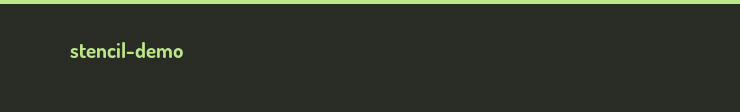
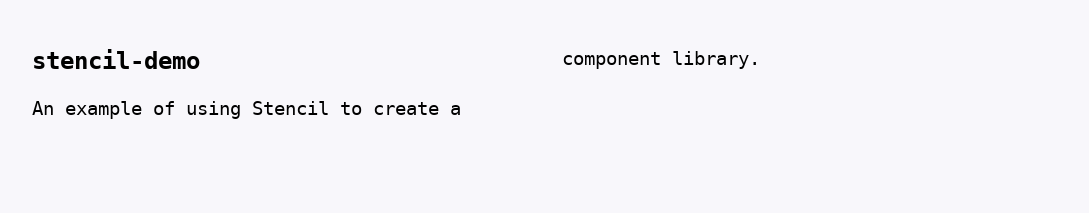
+ An example of using Stencil to create a component library.

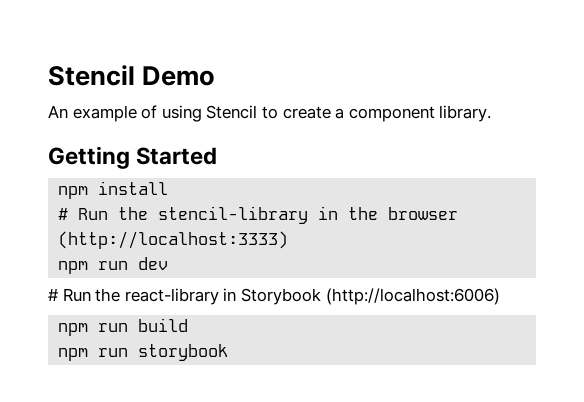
- stencil-demo
+ Stencil Demo
+ Getting Started
+ npm install
+ # Run the stencil-library in the browser (http://localhost:3333)
+ npm run dev
+ # Run the react-library in Storybook (http://localhost:6006)
+ npm run build
+ npm run storybook

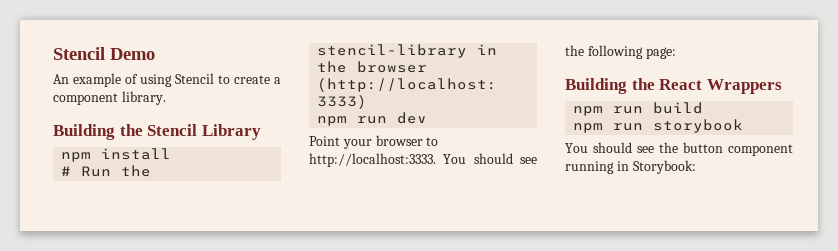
- Getting Started
+ Building the Stencil Library
- # Run the react-library in Storybook (http://localhost:6006)
+ Point your browser to http://localhost:3333. You should see the following page:
+ Building the React Wrappers
+ You should see the button component running in Storybook:

